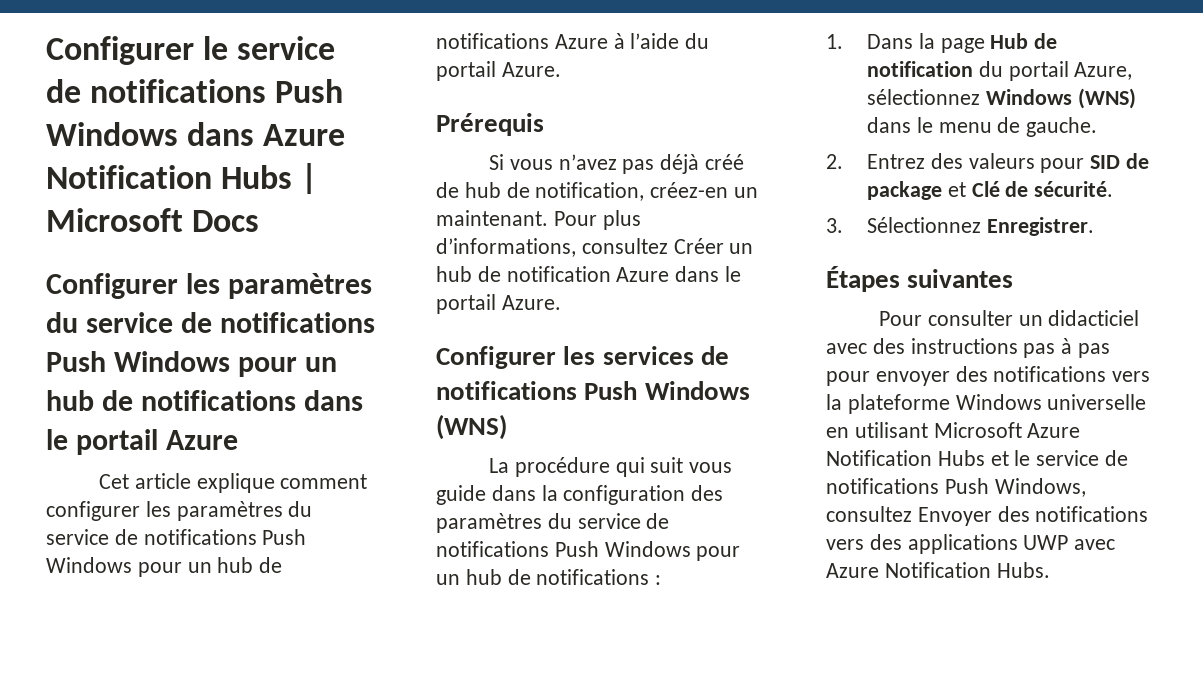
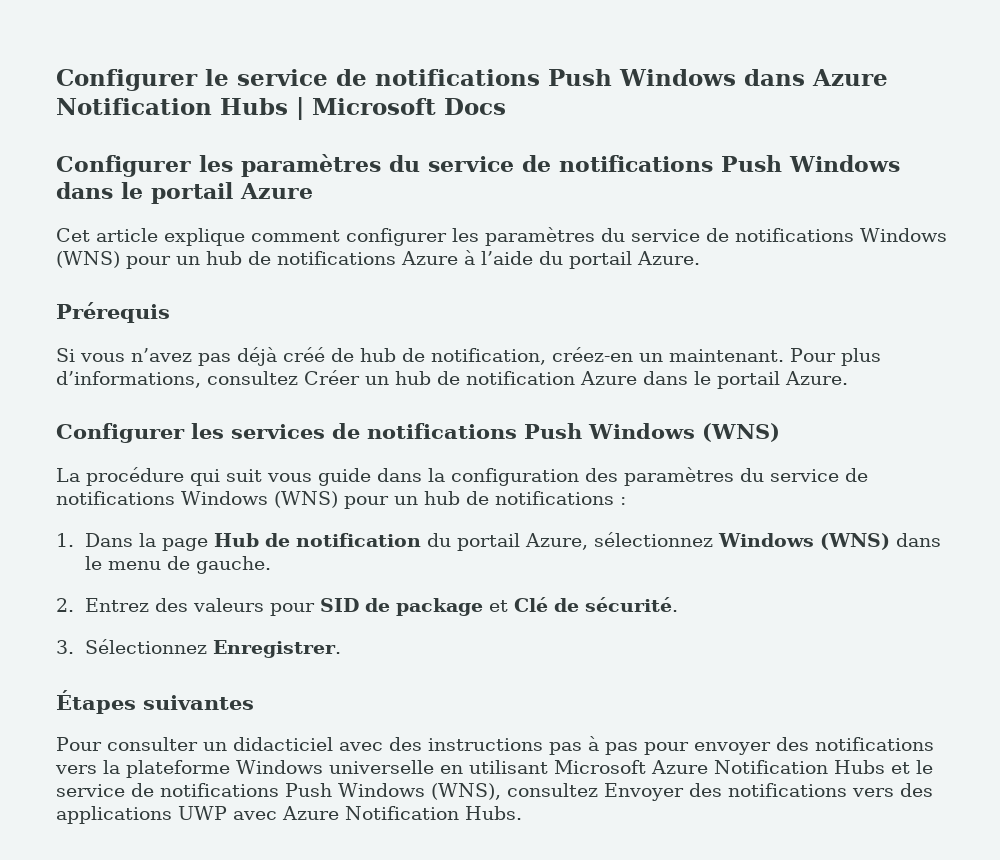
- Configurer les paramètres du service de notifications Push Windows pour un hub de notifications dans le portail Azure
+ Configurer les paramètres du service de notifications Push Windows dans le portail Azure
- Cet article explique comment configurer les paramètres du service de notifications Push Windows pour un hub de notifications Azure à l’aide du portail Azure.
+ Cet article explique comment configurer les paramètres du service de notifications Windows (WNS) pour un hub de notifications Azure à l’aide du portail Azure.
- La procédure qui suit vous guide dans la configuration des paramètres du service de notifications Push Windows pour un hub de notifications :
+ La procédure qui suit vous guide dans la configuration des paramètres du service de notifications Windows (WNS) pour un hub de notifications :
- Pour consulter un didacticiel avec des instructions pas à pas pour envoyer des notifications vers la plateforme Windows universelle en utilisant Microsoft Azure Notification Hubs et le service de notifications Push Windows, consultez Envoyer des notifications vers des applications UWP avec Azure Notification Hubs.
+ Pour consulter un didacticiel avec des instructions pas à pas pour envoyer des notifications vers la plateforme Windows universelle en utilisant Microsoft Azure Notification Hubs et le service de notifications Push Windows (WNS), consultez Envoyer des notifications vers des applications UWP avec Azure Notification Hubs.

